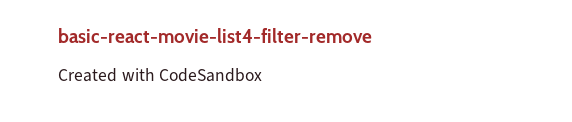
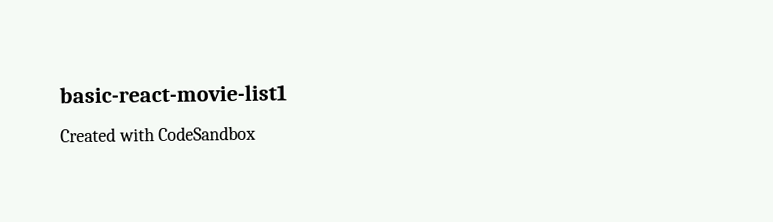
- basic-react-movie-list4-filter-remove
+ basic-react-movie-list1

